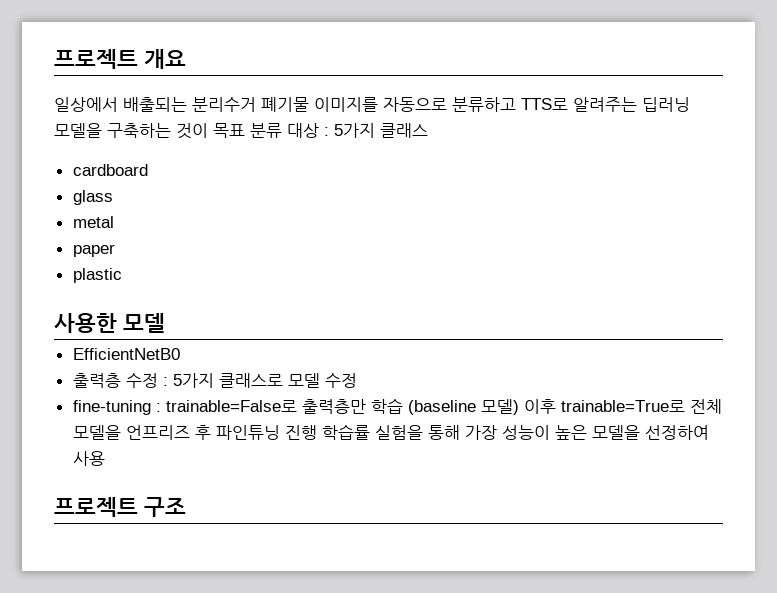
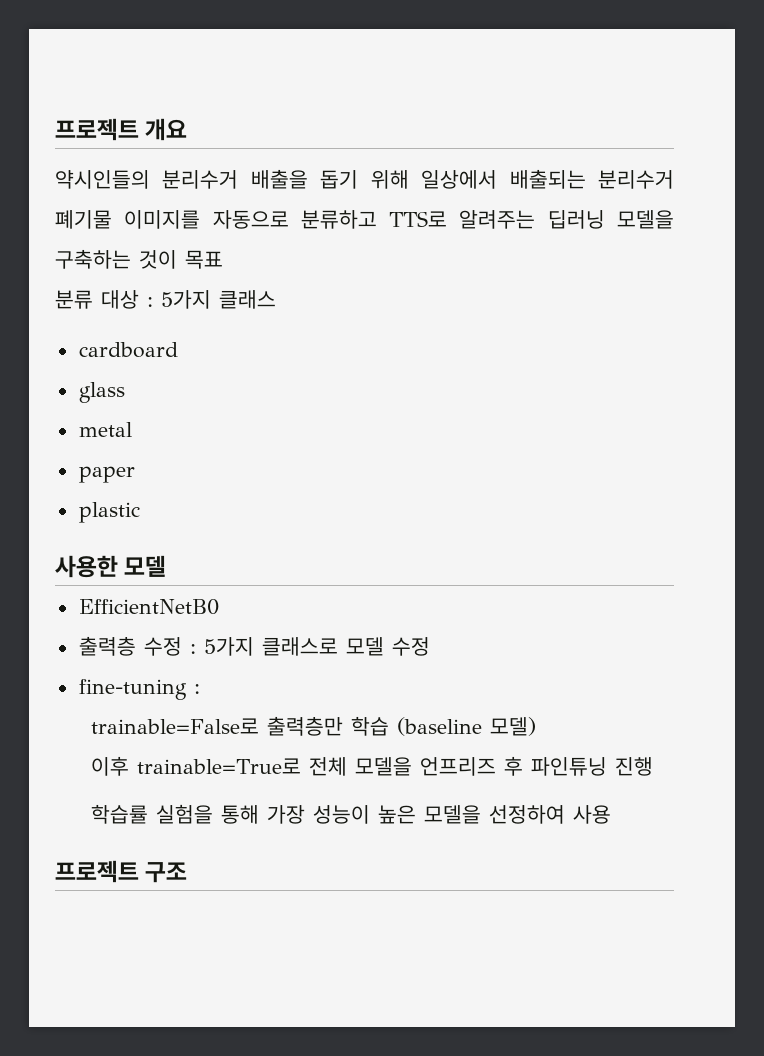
- 일상에서 배출되는 분리수거 폐기물 이미지를 자동으로 분류하고 TTS로 알려주는 딥러닝 모델을 구축하는 것이 목표 분류 대상 : 5가지 클래스
+ 약시인들의 분리수거 배출을 돕기 위해 일상에서 배출되는 분리수거 폐기물 이미지를 자동으로 분류하고 TTS로 알려주는 딥러닝 모델을 구축하는 것이 목표
+ 분류 대상 : 5가지 클래스
- fine-tuning : trainable=False로 출력층만 학습 (baseline 모델) 이후 trainable=True로 전체 모델을 언프리즈 후 파인튜닝 진행 학습률 실험을 통해 가장 성능이 높은 모델을 선정하여 사용
+ fine-tuning :
+ trainable=False로 출력층만 학습 (baseline 모델)
+ 이후 trainable=True로 전체 모델을 언프리즈 후 파인튜닝 진행
+ 학습률 실험을 통해 가장 성능이 높은 모델을 선정하여 사용

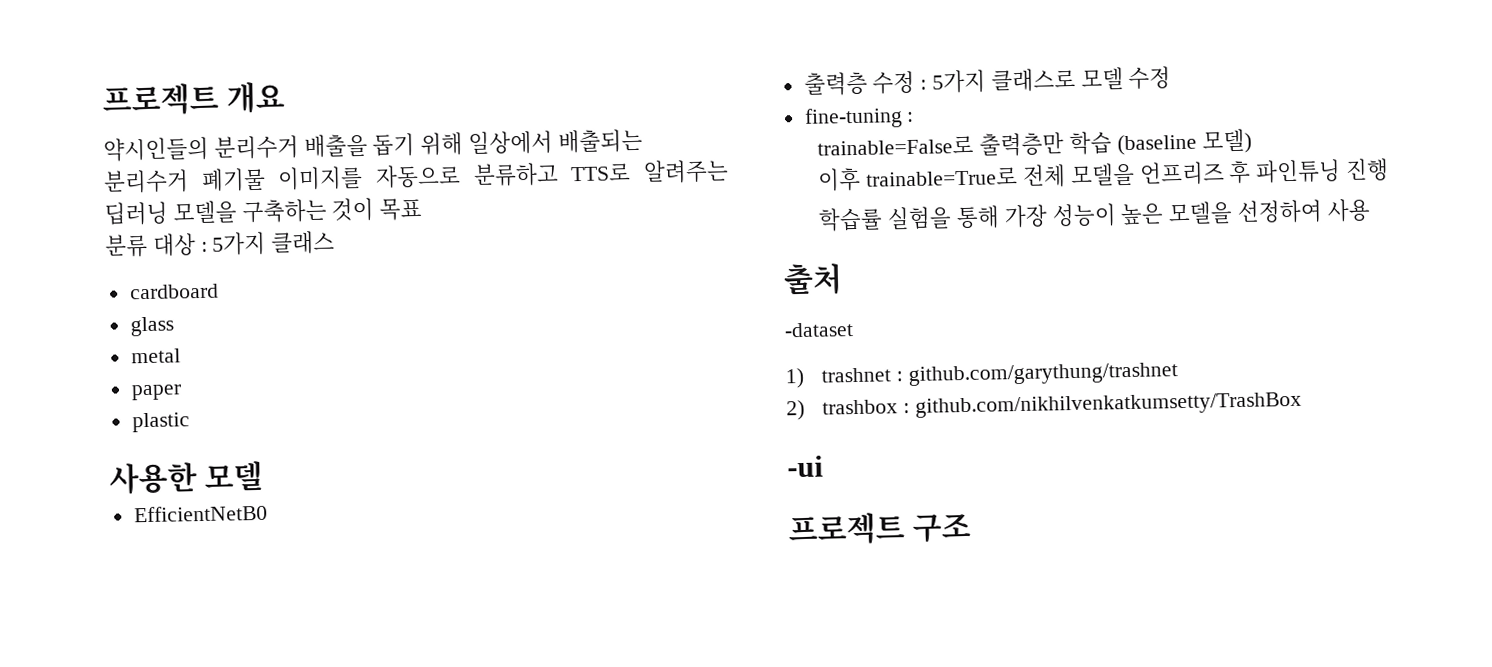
+ 출처
+ -dataset
+ 1) trashnet : github.com/garythung/trashnet
+ 2) trashbox : github.com/nikhilvenkatkumsetty/TrashBox
+ -ui

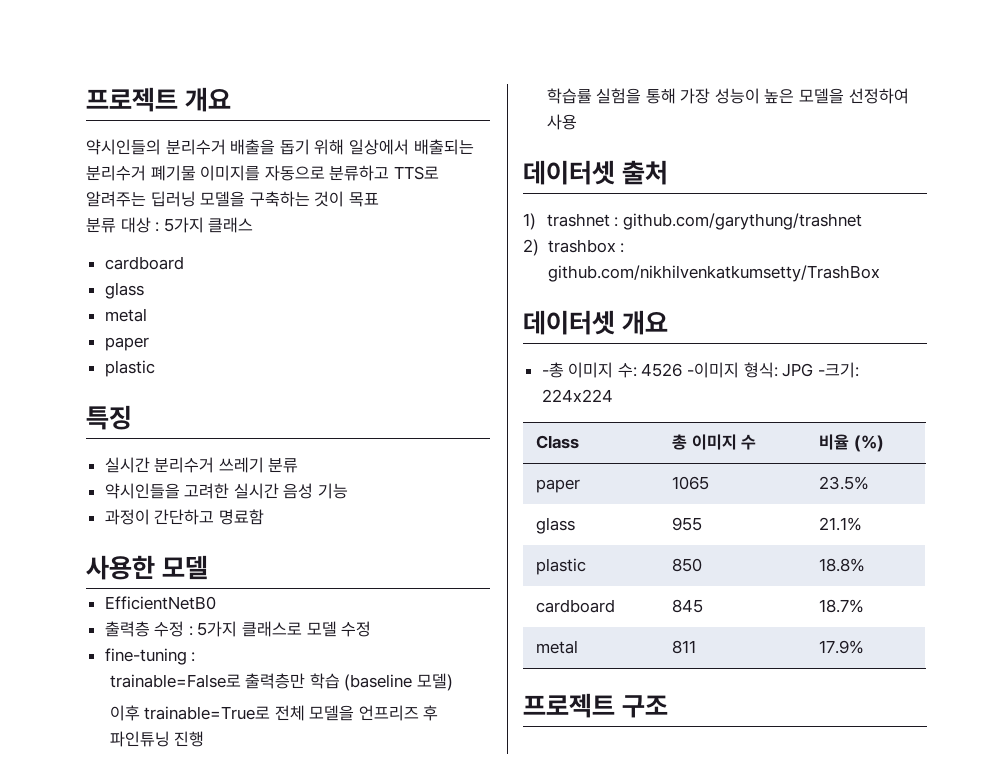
+ 특징
+ 실시간 분리수거 쓰레기 분류
+ 약시인들을 고려한 실시간 음성 기능
+ 과정이 간단하고 명료함
- 출처
+ 데이터셋 출처
- -dataset
- -ui
+ 데이터셋 개요
+ -총 이미지 수: 4526 -이미지 형식: JPG -크기: 224x224
+ Class | 총 이미지 수 | 비율 (%)
+ paper | 1065 | 23.5%
+ glass | 955 | 21.1%
+ plastic | 850 | 18.8%
+ cardboard | 845 | 18.7%
+ metal | 811 | 17.9%

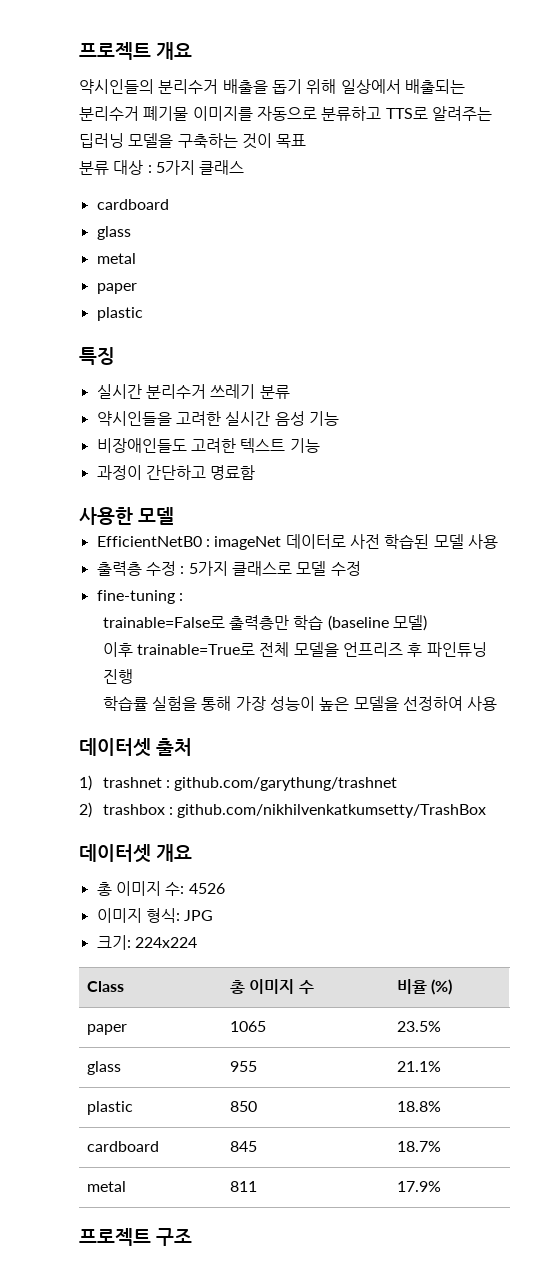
+ 비장애인들도 고려한 텍스트 기능
- EfficientNetB0
+ EfficientNetB0 : imageNet 데이터로 사전 학습된 모델 사용
- -총 이미지 수: 4526 -이미지 형식: JPG -크기: 224x224
+ 총 이미지 수: 4526
+ 이미지 형식: JPG
+ 크기: 224x224

